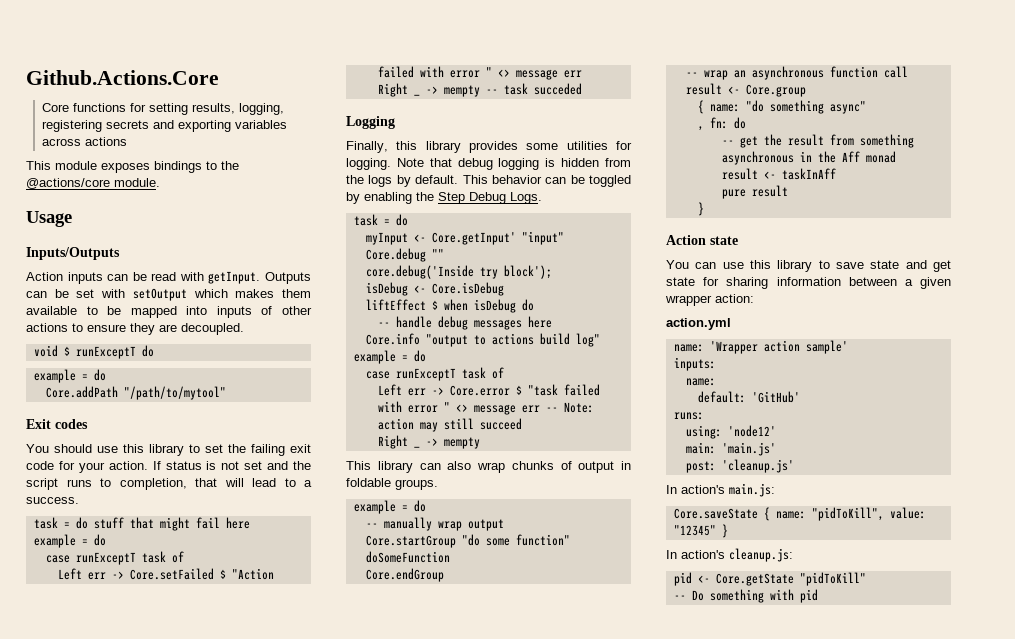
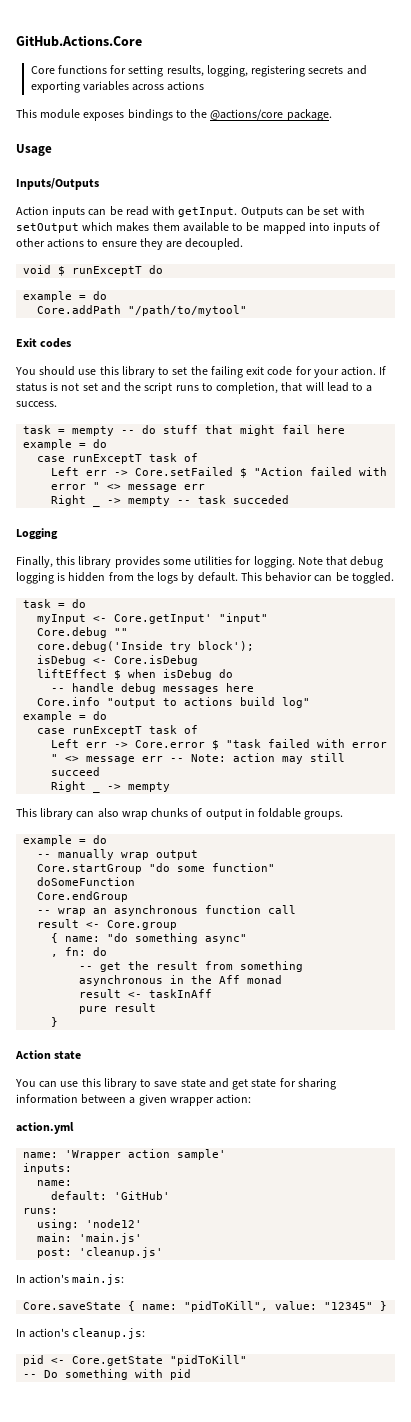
- Github.Actions.Core
+ GitHub.Actions.Core
- This module exposes bindings to the @actions/core module.
+ This module exposes bindings to the @actions/core package.
- task = do stuff that might fail here
+ task = mempty -- do stuff that might fail here
- This behavior can be toggled by enabling the Step Debug Logs.
+ This behavior can be toggled.

